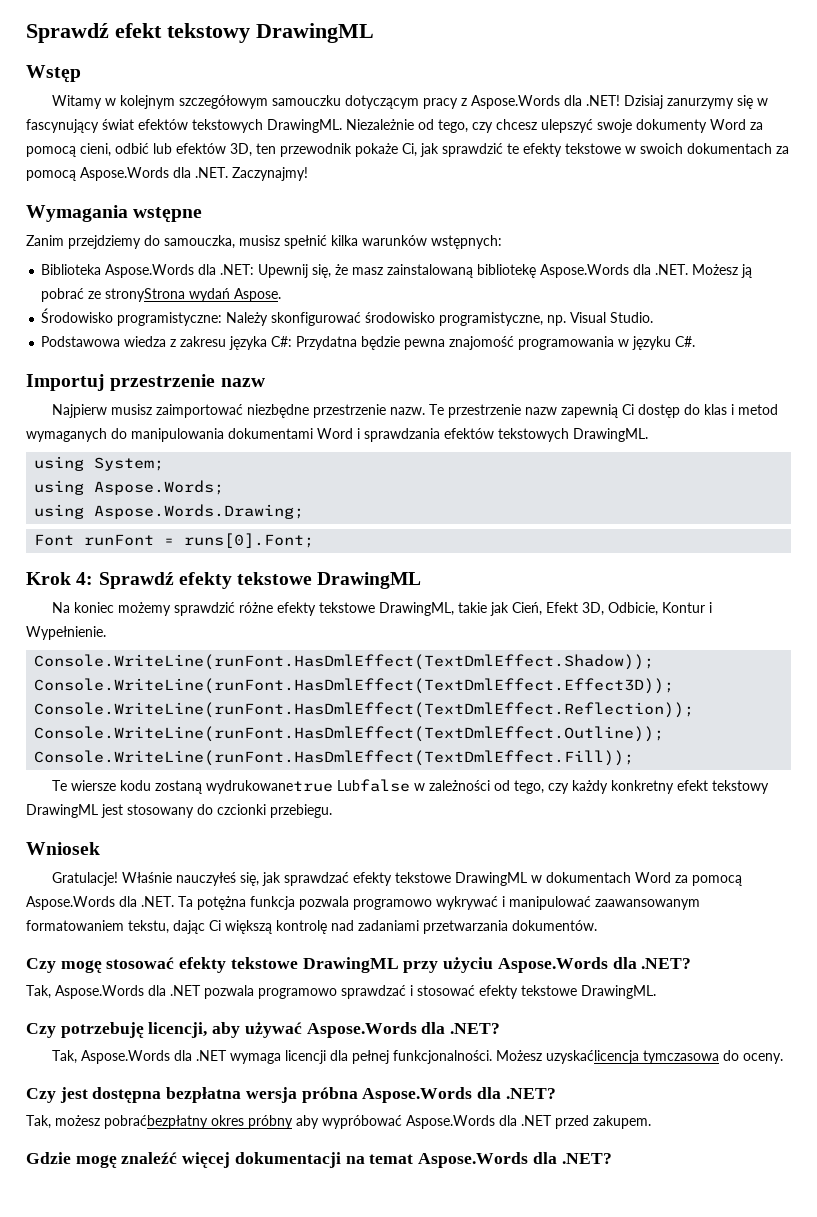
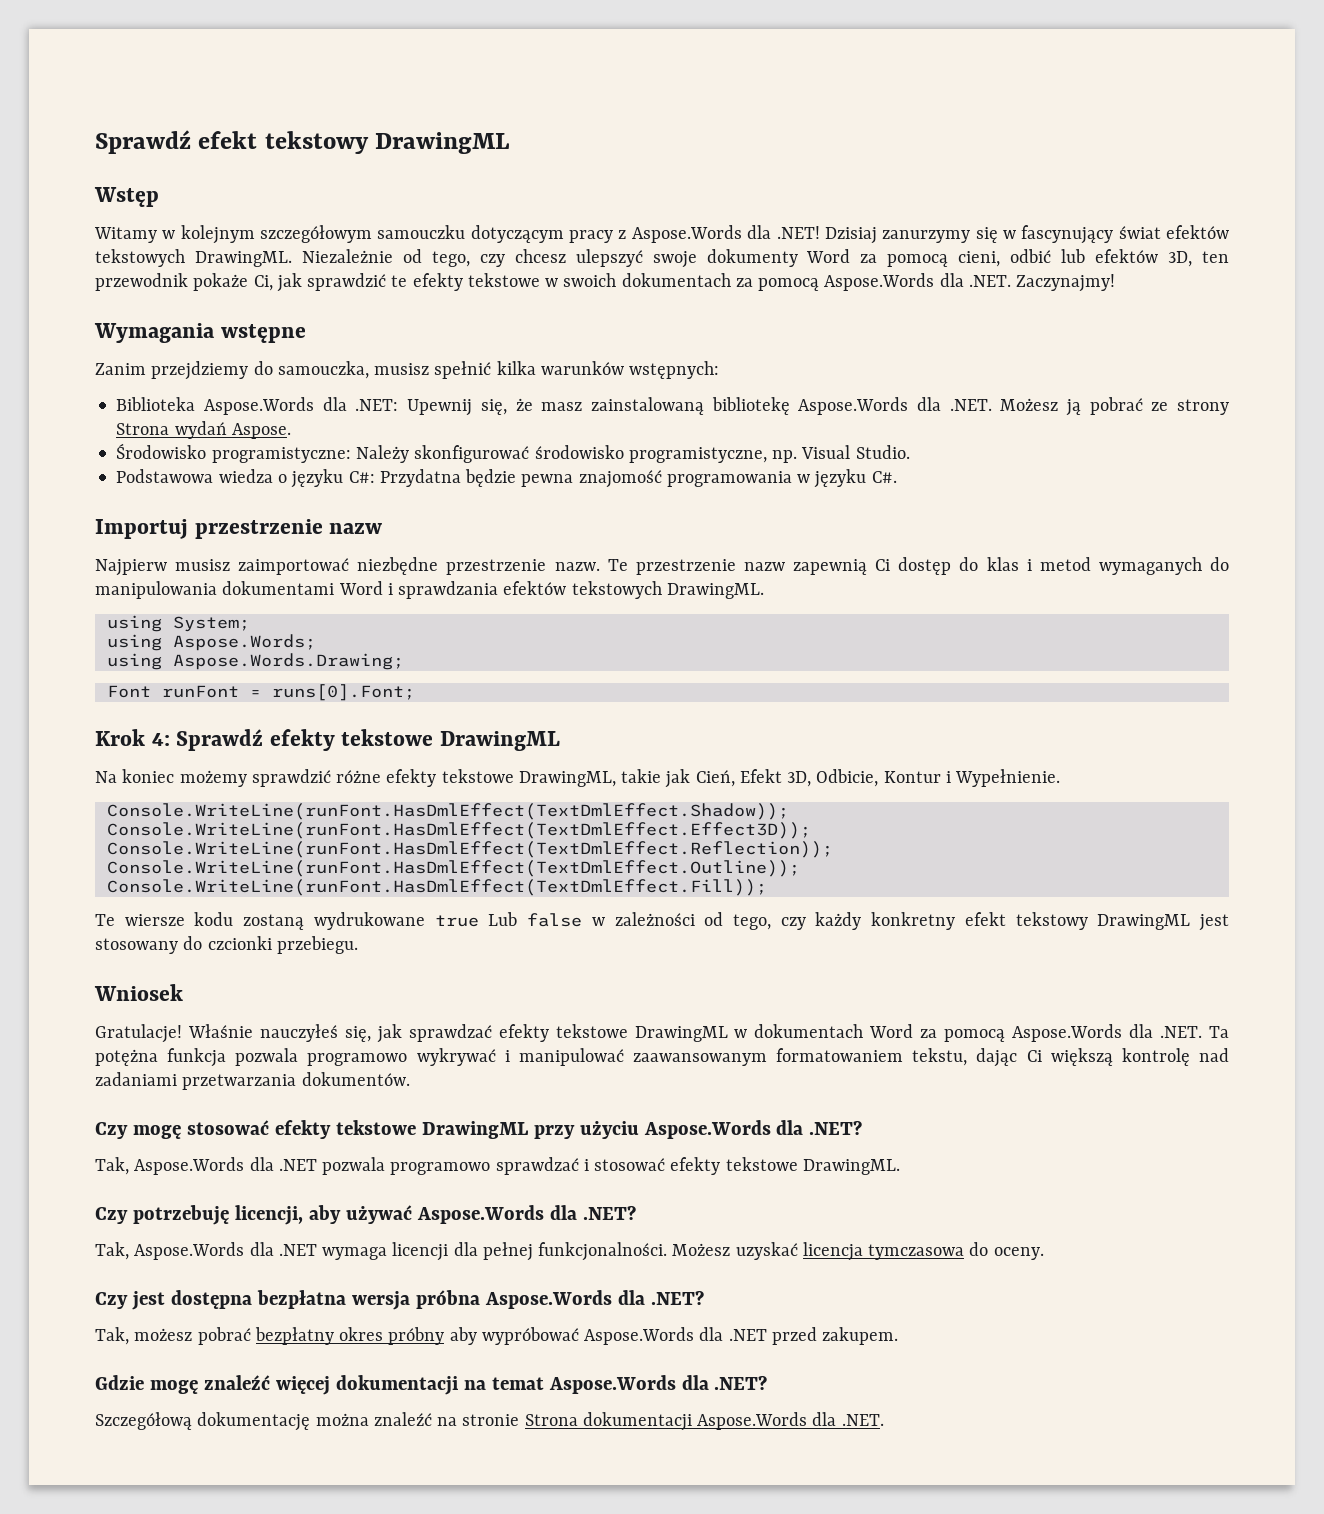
- Biblioteka Aspose.Words dla .NET: Upewnij się, że masz zainstalowaną bibliotekę Aspose.Words dla .NET. Możesz ją pobrać ze stronyStrona wydań Aspose.
+ Biblioteka Aspose.Words dla .NET: Upewnij się, że masz zainstalowaną bibliotekę Aspose.Words dla .NET. Możesz ją pobrać ze strony Strona wydań Aspose.
- Podstawowa wiedza z zakresu języka C#: Przydatna będzie pewna znajomość programowania w języku C#.
+ Podstawowa wiedza o języku C#: Przydatna będzie pewna znajomość programowania w języku C#.
- Te wiersze kodu zostaną wydrukowanetrue Lubfalse w zależności od tego, czy każdy konkretny efekt tekstowy DrawingML jest stosowany do czcionki przebiegu.
+ Te wiersze kodu zostaną wydrukowane true Lub false w zależności od tego, czy każdy konkretny efekt tekstowy DrawingML jest stosowany do czcionki przebiegu.
- Możesz uzyskaćlicencja tymczasowa do oceny.
+ Możesz uzyskać licencja tymczasowa do oceny.
- Tak, możesz pobraćbezpłatny okres próbny aby wypróbować Aspose.Words dla .NET przed zakupem.
+ Tak, możesz pobrać bezpłatny okres próbny aby wypróbować Aspose.Words dla .NET przed zakupem.
+ Szczegółową dokumentację można znaleźć na stronie Strona dokumentacji Aspose.Words dla .NET.

